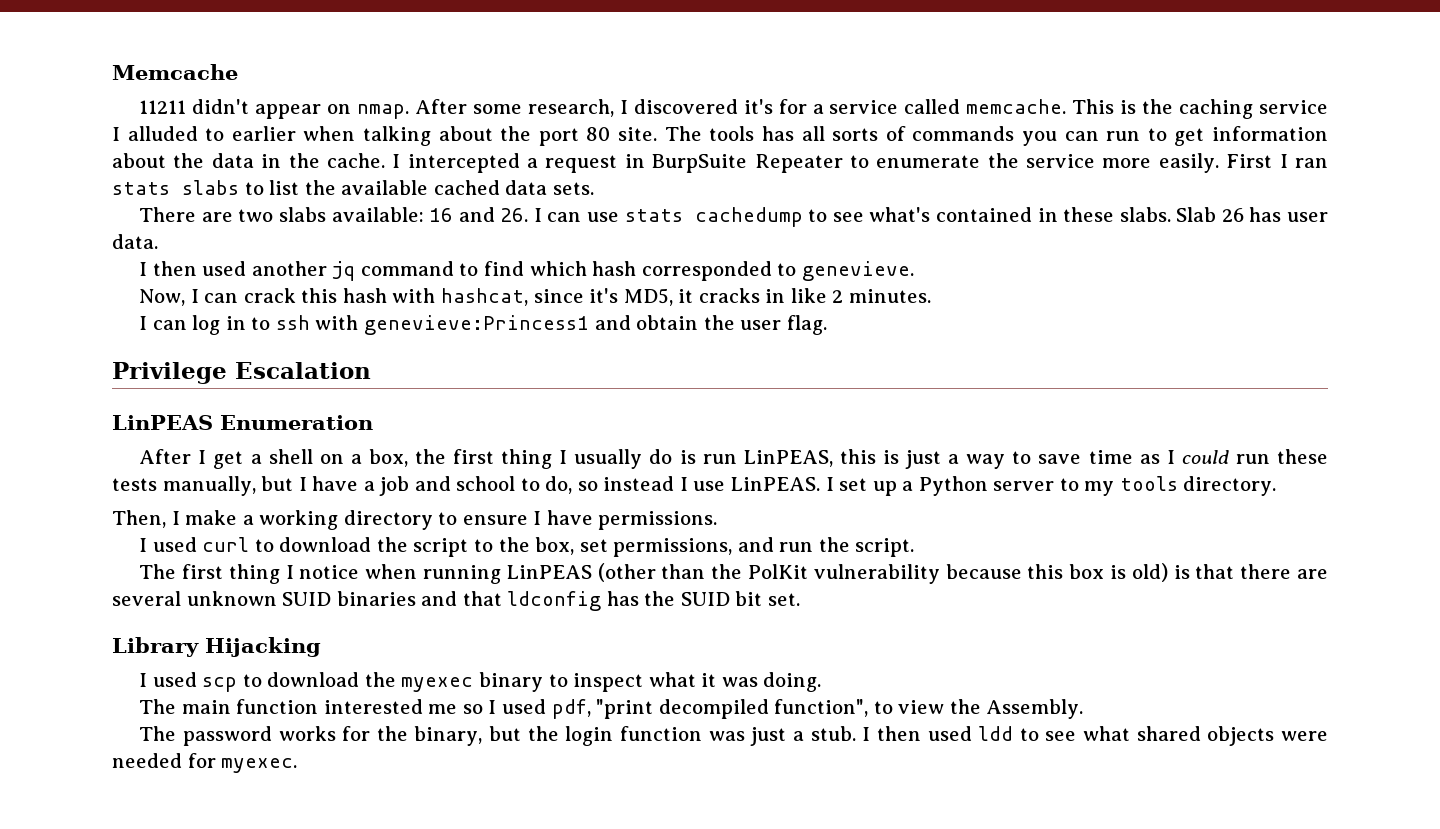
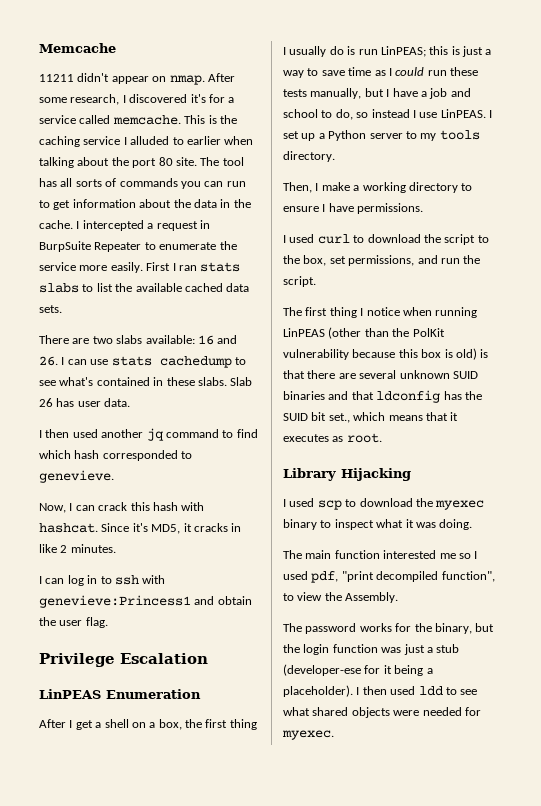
- The tools has all sorts of commands you can run to get information about the data in the cache.
+ The tool has all sorts of commands you can run to get information about the data in the cache.
- Now, I can crack this hash with hashcat, since it's MD5, it cracks in like 2 minutes.
+ Now, I can crack this hash with hashcat. Since it's MD5, it cracks in like 2 minutes.
- After I get a shell on a box, the first thing I usually do is run LinPEAS, this is just a way to save time as I could run these tests manually, but I have a job and school to do, so instead I use LinPEAS.
+ After I get a shell on a box, the first thing I usually do is run LinPEAS; this is just a way to save time as I could run these tests manually, but I have a job and school to do, so instead I use LinPEAS.
- The first thing I notice when running LinPEAS (other than the PolKit vulnerability because this box is old) is that there are several unknown SUID binaries and that ldconfig has the SUID bit set.
+ The first thing I notice when running LinPEAS (other than the PolKit vulnerability because this box is old) is that there are several unknown SUID binaries and that ldconfig has the SUID bit set., which means that it executes as root.
- The password works for the binary, but the login function was just a stub.
+ The password works for the binary, but the login function was just a stub (developer-ese for it being a placeholder).

